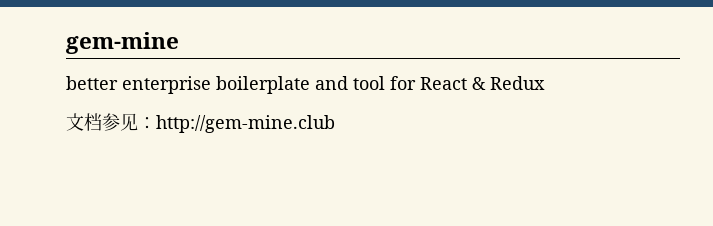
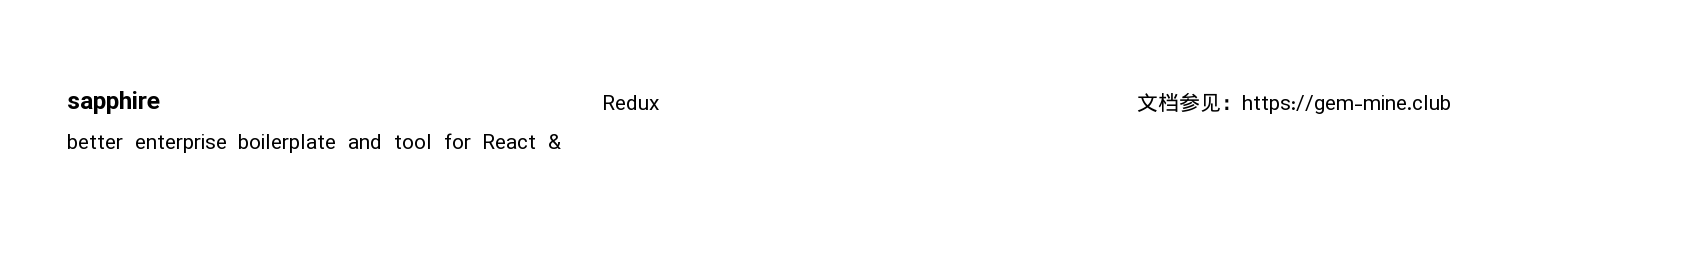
- gem-mine
+ sapphire
- 文档参见：http://gem-mine.club
+ 文档参见：https://gem-mine.club

